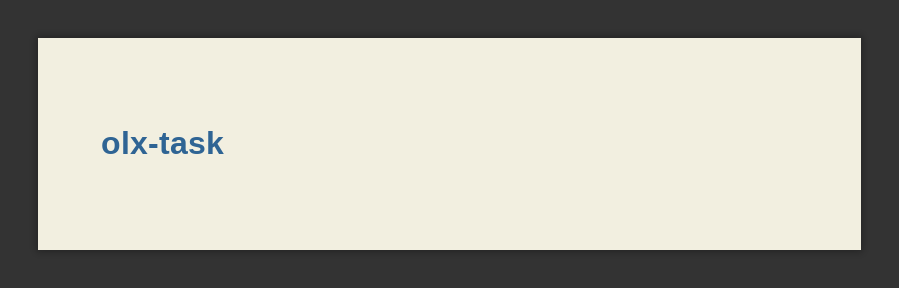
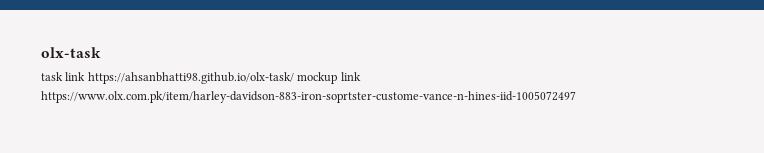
+ task link https://ahsanbhatti98.github.io/olx-task/ mockup link https://www.olx.com.pk/item/harley-davidson-883-iron-soprtster-custome-vance-n-hines-iid-1005072497

